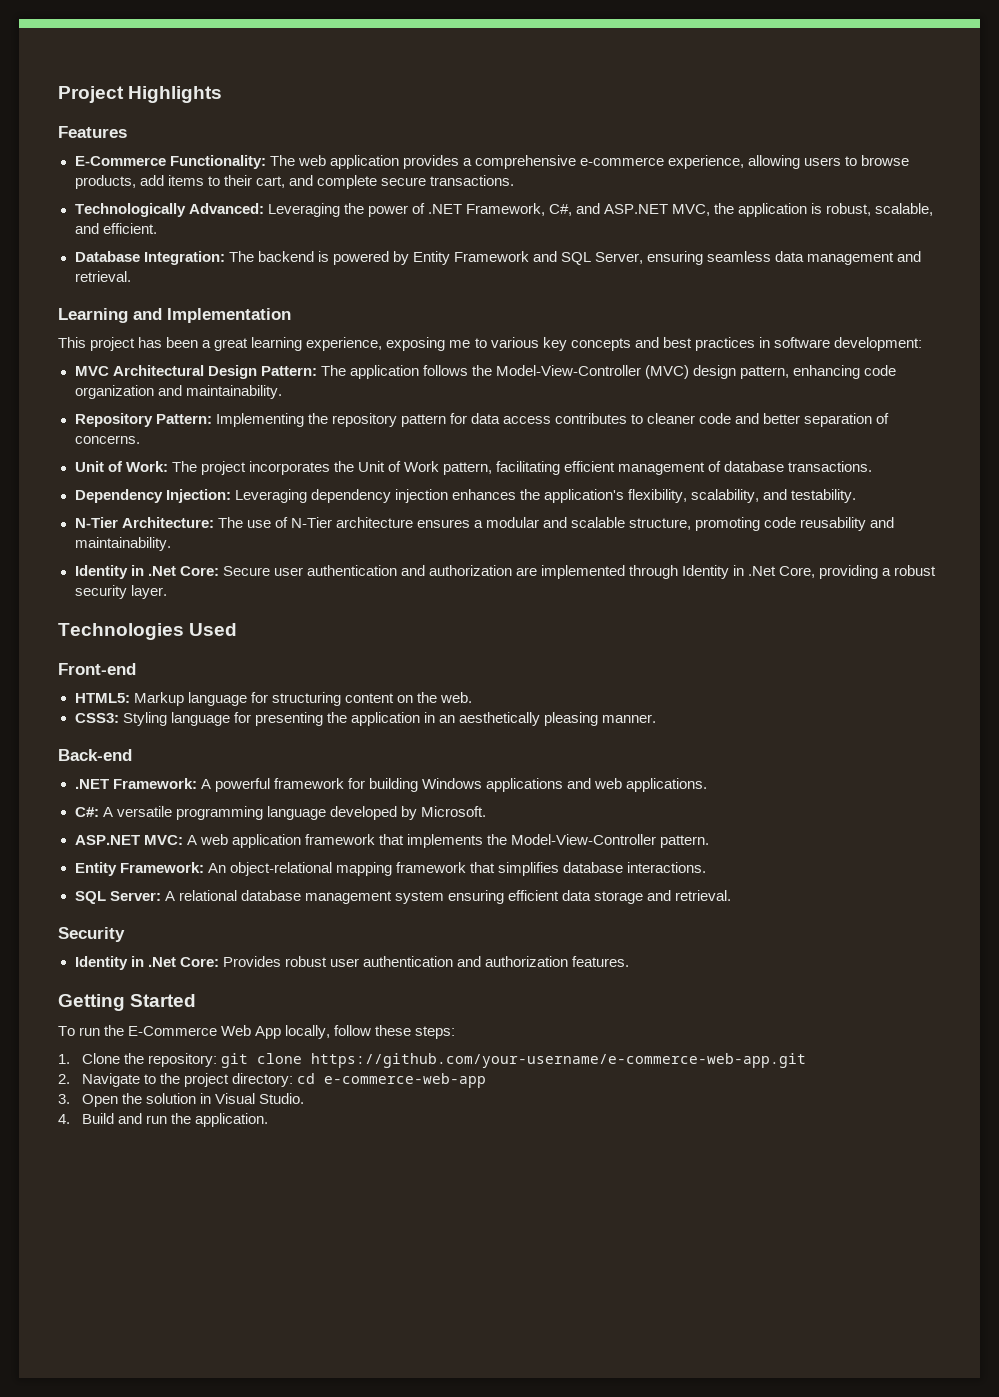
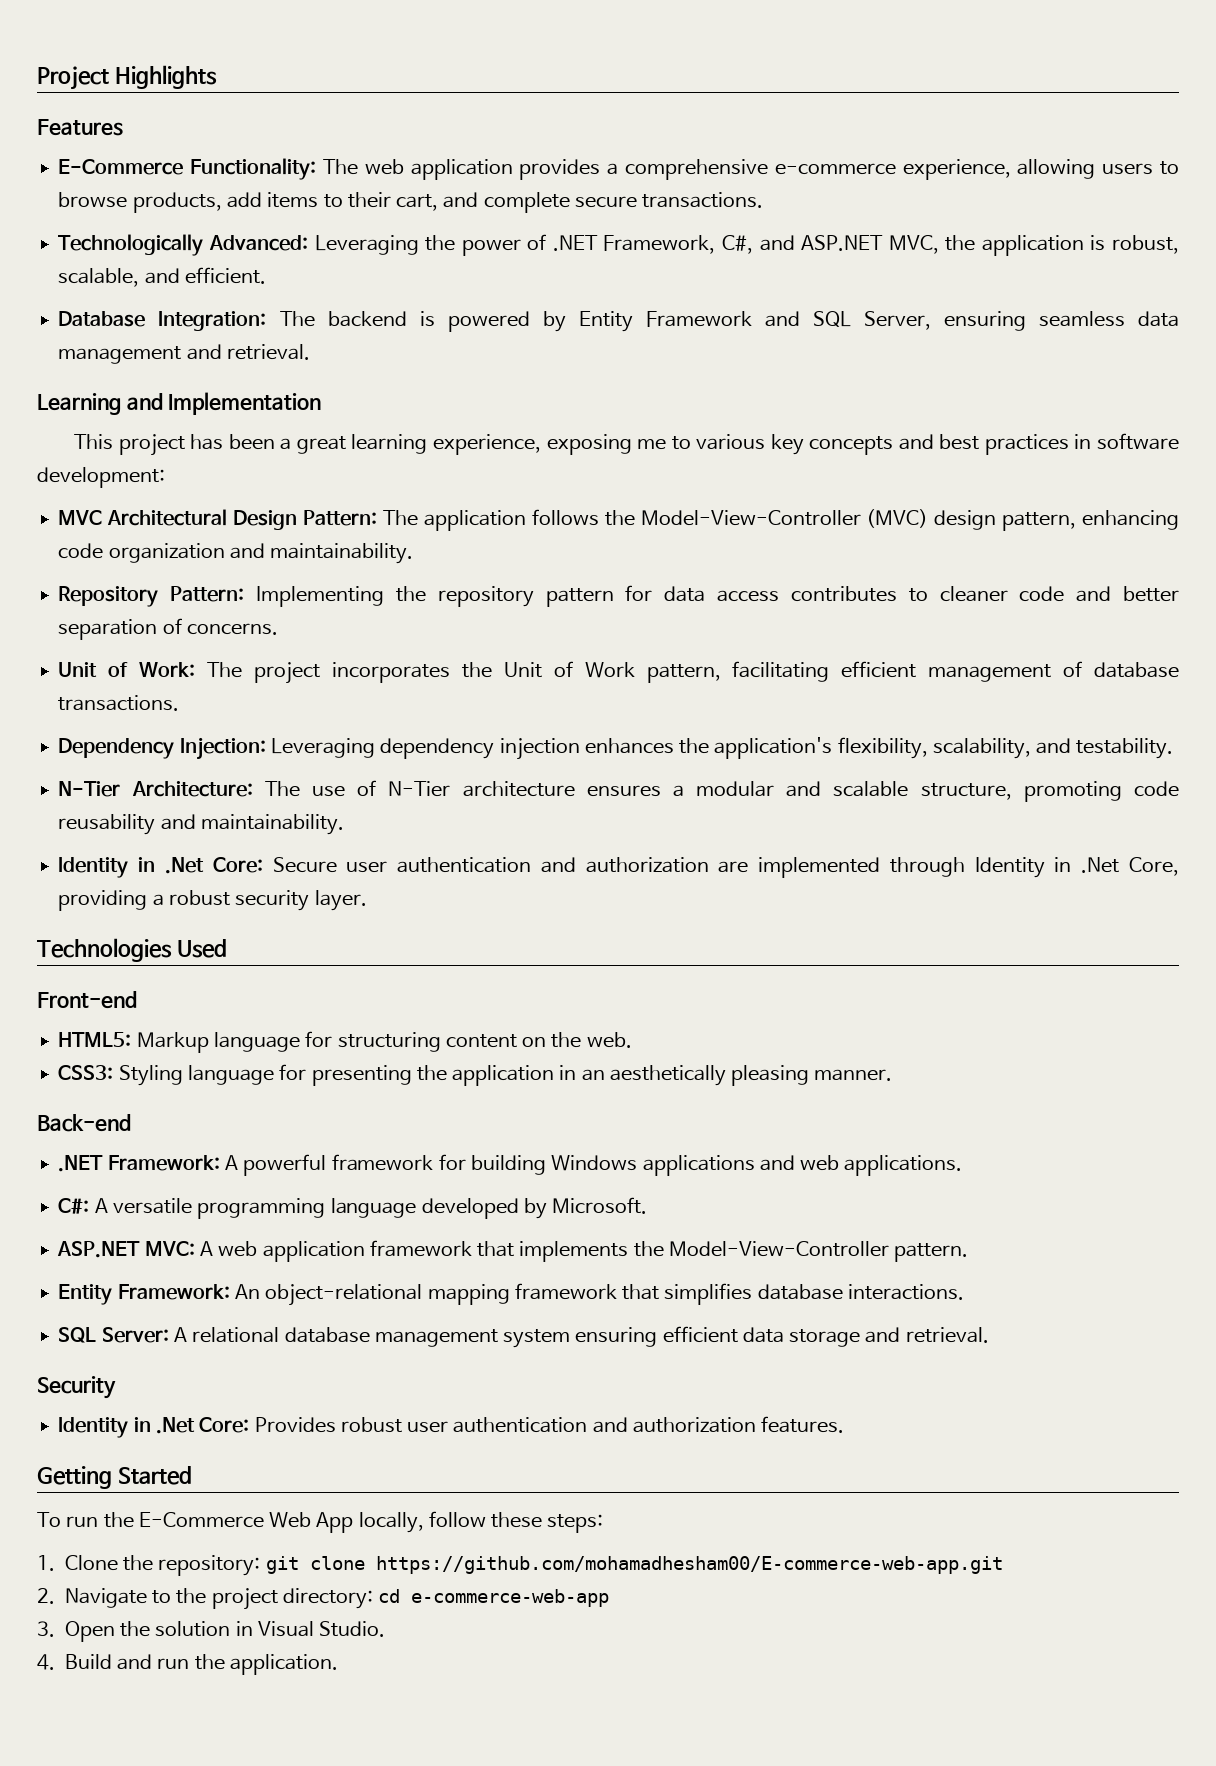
- 1. Clone the repository: git clone https://github.com/your-username/e-commerce-web-app.git
+ 1. Clone the repository: git clone https://github.com/mohamadhesham00/E-commerce-web-app.git

